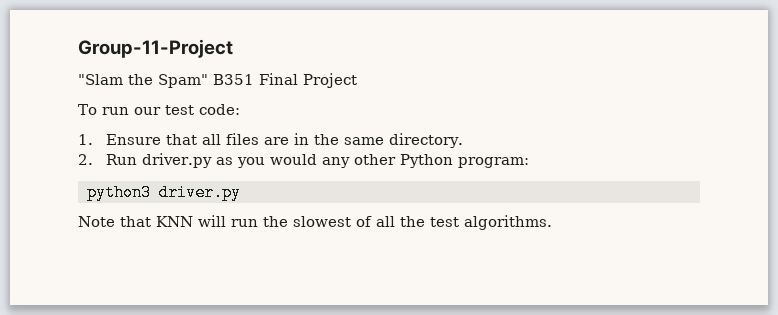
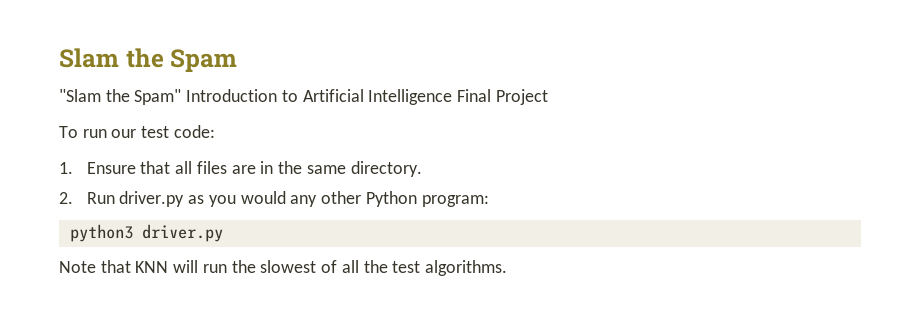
- Group-11-Project
+ Slam the Spam
- "Slam the Spam" B351 Final Project
+ "Slam the Spam" Introduction to Artificial Intelligence Final Project

